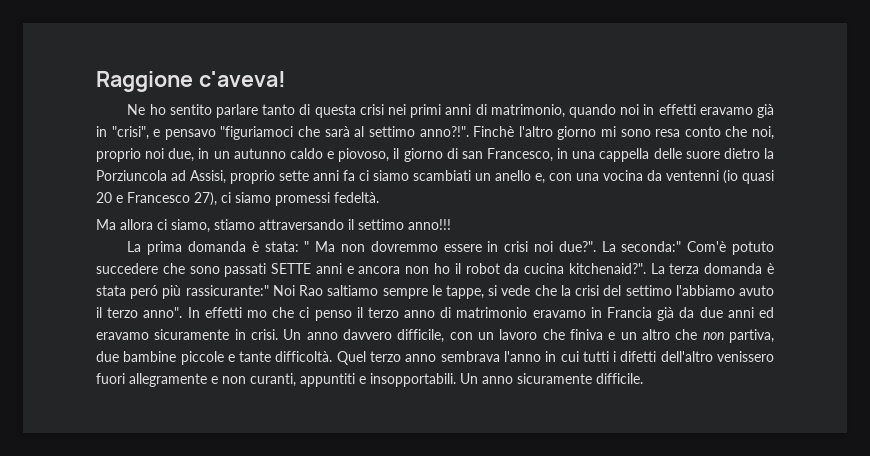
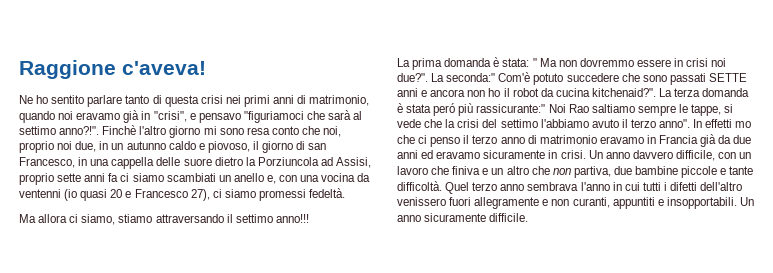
- Ne ho sentito parlare tanto di questa crisi nei primi anni di matrimonio, quando noi in effetti eravamo già in "crisi", e pensavo "figuriamoci che sarà al settimo anno?!".
+ Ne ho sentito parlare tanto di questa crisi nei primi anni di matrimonio, quando noi eravamo già in "crisi", e pensavo "figuriamoci che sarà al settimo anno?!".

